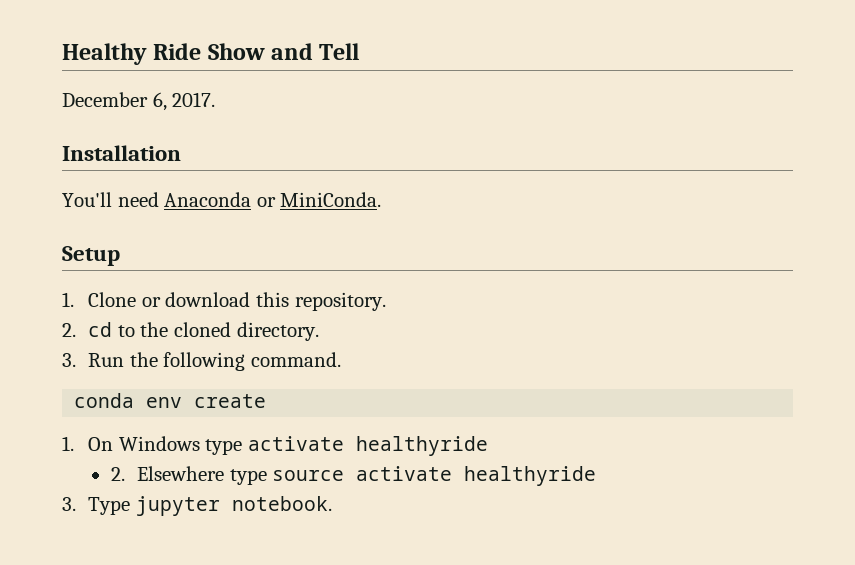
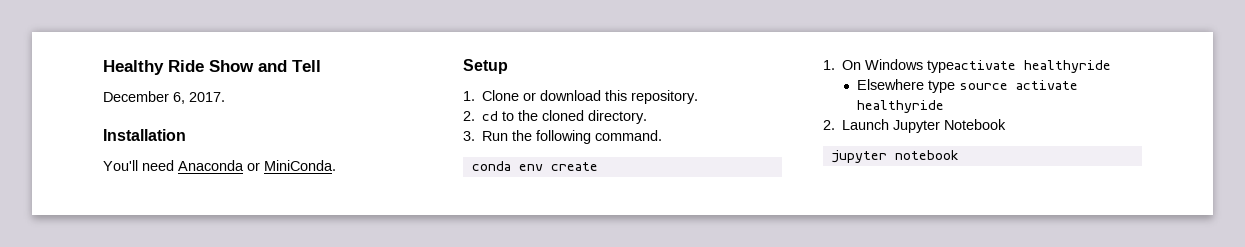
- 1. On Windows type activate healthyride
- 2. Elsewhere type source activate healthyride
+ 1. On Windows typeactivate healthyride
+ Elsewhere type source activate healthyride
- 3. Type jupyter notebook.
+ 2. Launch Jupyter Notebook
+ jupyter notebook

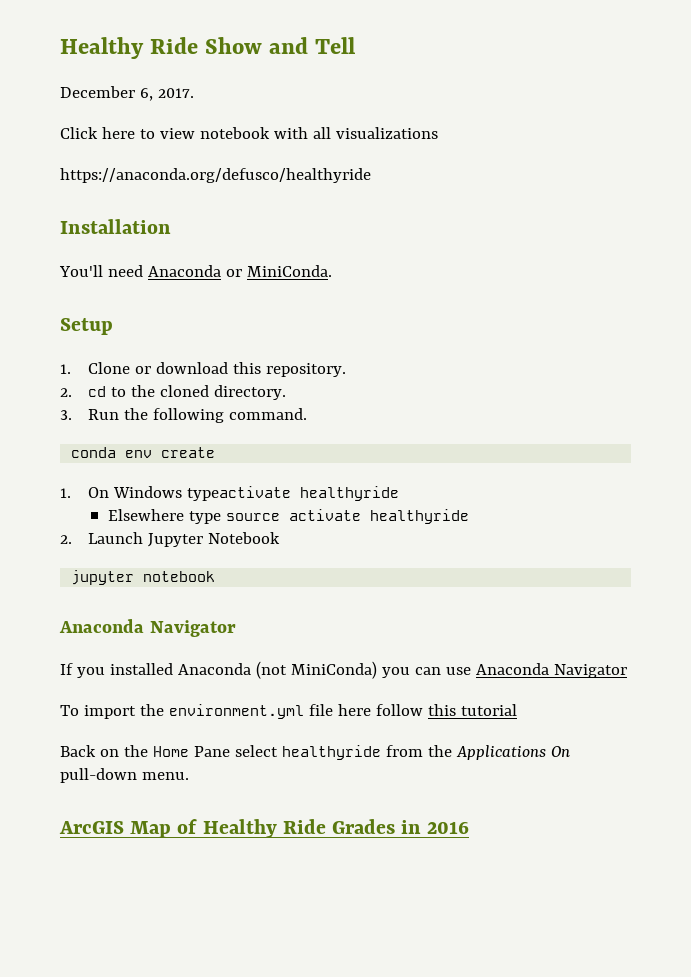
+ Click here to view notebook with all visualizations
+ https://anaconda.org/defusco/healthyride
  jupyter notebook
+ Anaconda Navigator
+ If you installed Anaconda (not MiniConda) you can use Anaconda Navigator
+ To import the environment.yml file here follow this tutorial
+ Back on the Home Pane select healthyride from the Applications On pull-down menu.
+ ArcGIS Map of Healthy Ride Grades in 2016

